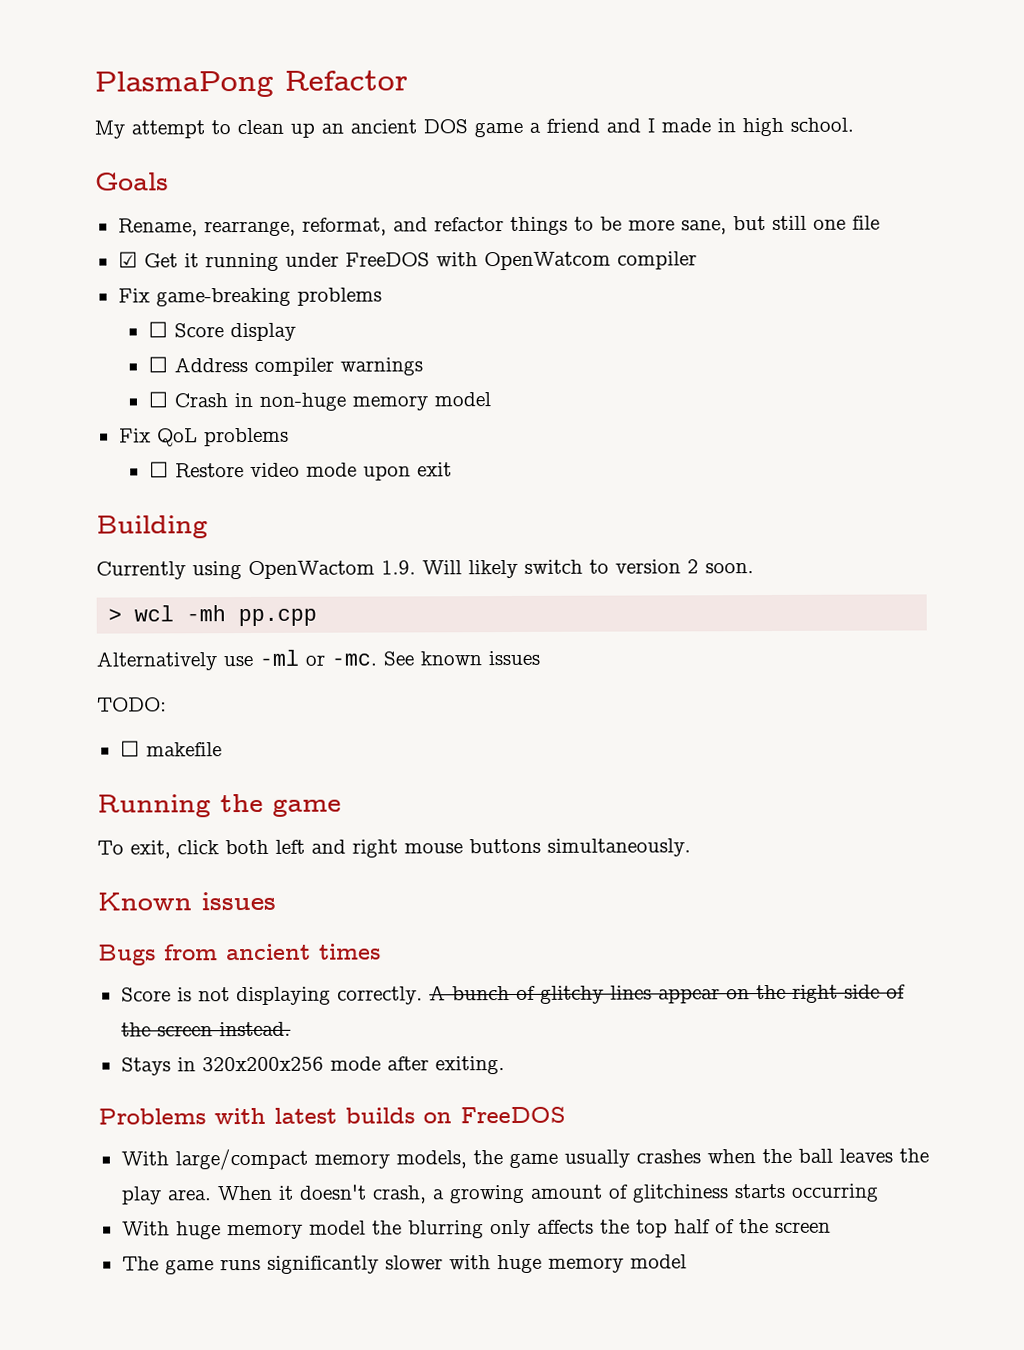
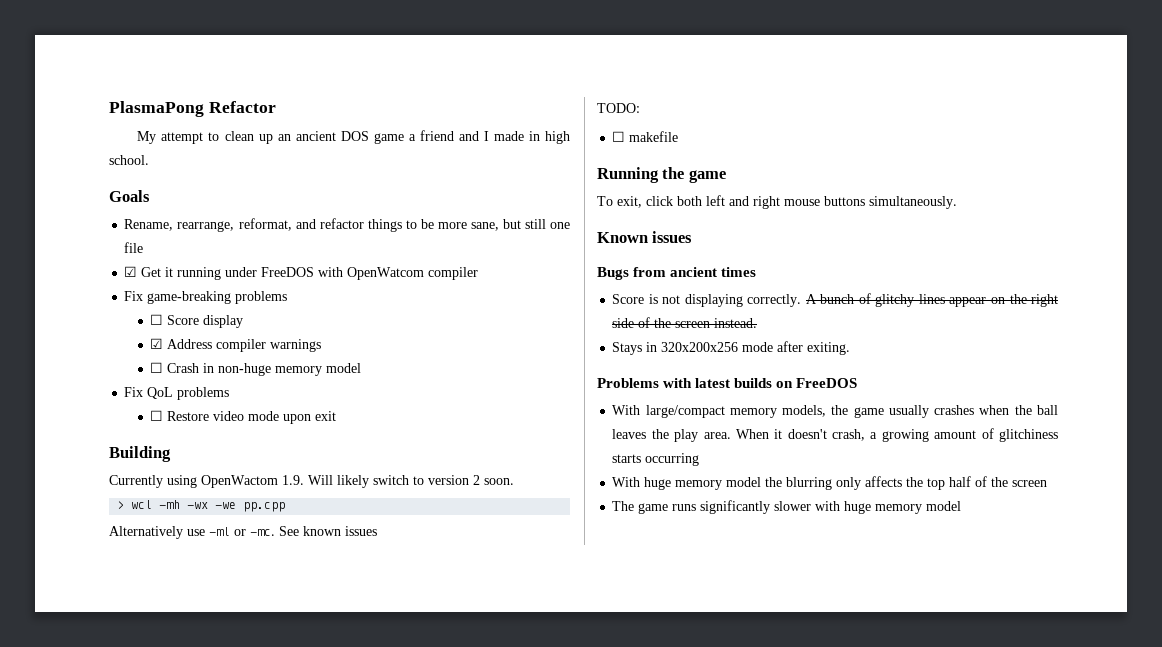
- ☐ Address compiler warnings
+ ☑ Address compiler warnings
- > wcl -mh pp.cpp
+ > wcl -mh -wx -we pp.cpp

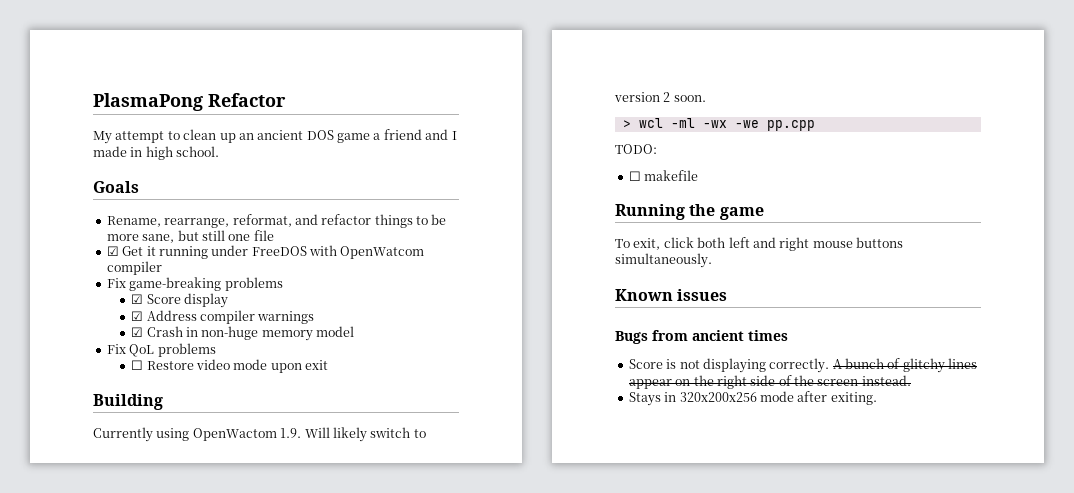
- ☐ Score display
+ ☑ Score display
- ☐ Crash in non-huge memory model
+ ☑ Crash in non-huge memory model
- > wcl -mh -wx -we pp.cpp
+ > wcl -ml -wx -we pp.cpp
- Alternatively use -ml or -mc. See known issues
- Problems with latest builds on FreeDOS
- With large/compact memory models, the game usually crashes when the ball leaves the play area. When it doesn't crash, a growing amount of glitchiness starts occurring
- With huge memory model the blurring only affects the top half of the screen
- The game runs significantly slower with huge memory model

